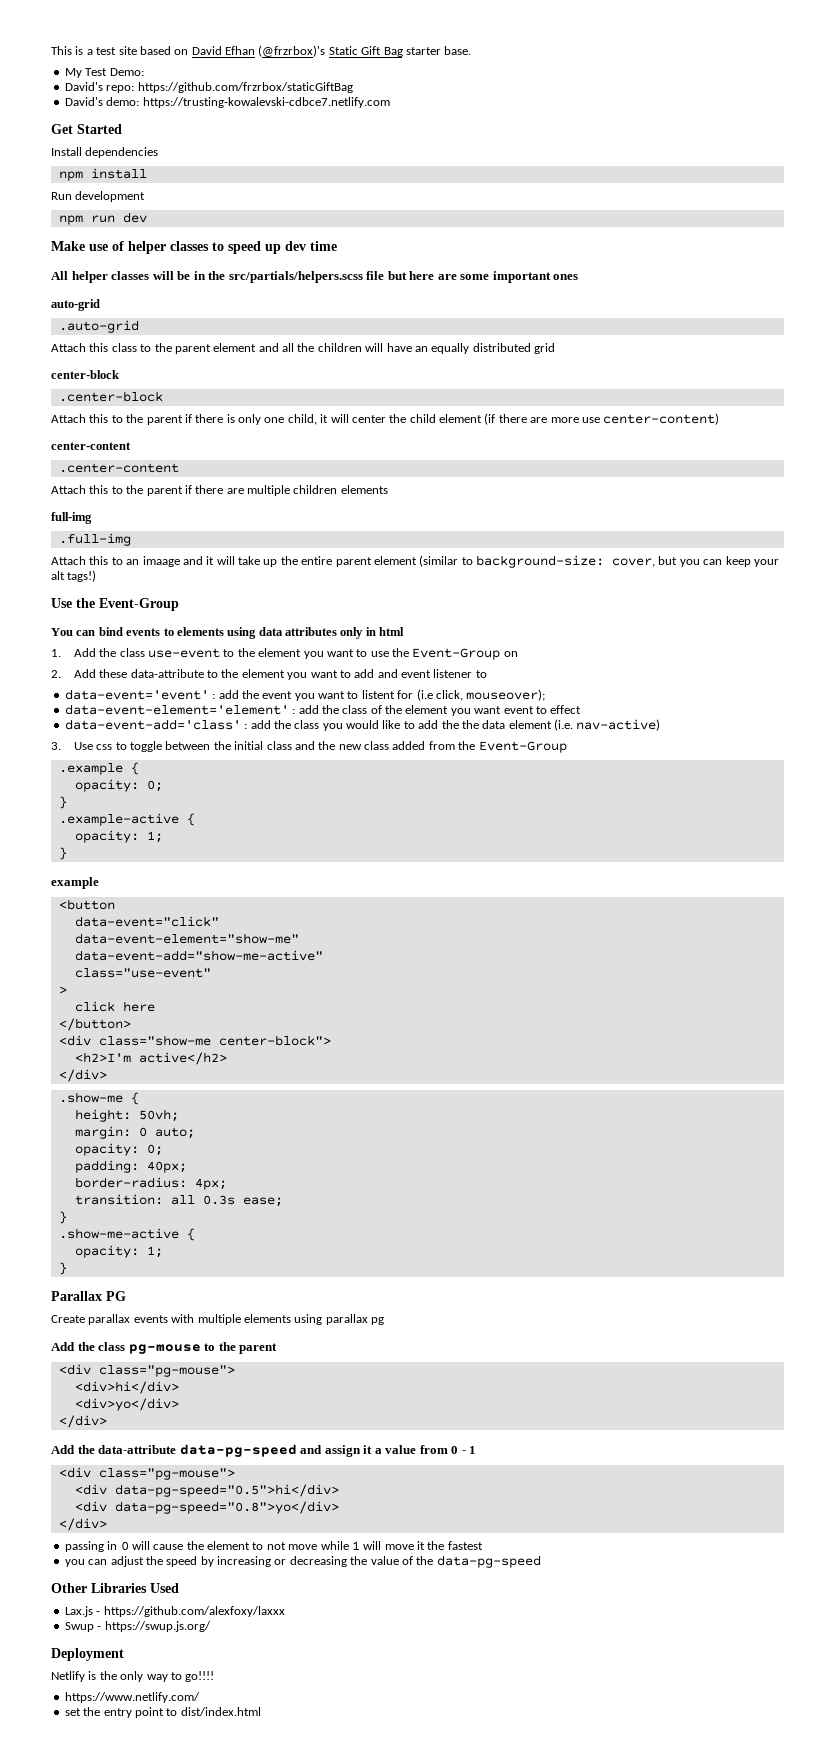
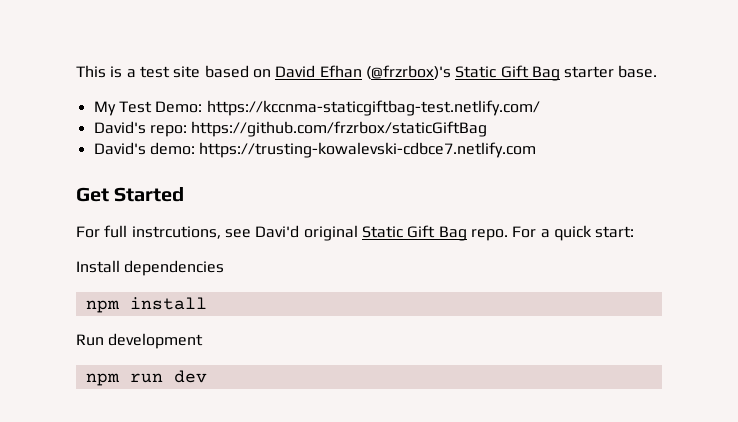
- My Test Demo:
+ My Test Demo: https://kccnma-staticgiftbag-test.netlify.com/
+ For full instrcutions, see Davi'd original Static Gift Bag repo. For a quick start:
- Make use of helper classes to speed up dev time
- All helper classes will be in the src/partials/helpers.scss file but here are some important ones
- auto-grid
- .auto-grid
- Attach this class to the parent element and all the children will have an equally distributed grid
- center-block
- .center-block
- Attach this to the parent if there is only one child, it will center the child element (if there are more use center-content)
- center-content
- .center-content
- Attach this to the parent if there are multiple children elements
- full-img
- .full-img
- Attach this to an imaage and it will take up the entire parent element (similar to background-size: cover, but you can keep your alt tags!)
- Use the Event-Group
- You can bind events to elements using data attributes only in html
- 1. Add the class use-event to the element you want to use the Event-Group on
- 2. Add these data-attribute to the element you want to add and event listener to
- data-event='event' : add the event you want to listent for (i.e click, mouseover);
- data-event-element='element' : add the class of the element you want event to effect
- data-event-add='class' : add the class you would like to add the the data element (i.e. nav-active)
- 3. Use css to toggle between the initial class and the new class added from the Event-Group
- .example {
- opacity: 0;
- }
- .example-active {
- opacity: 1;
- }
- example
- <button
- data-event="click"
- data-event-element="show-me"
- data-event-add="show-me-active"
- class="use-event"
- >
- click here
- </button>
- <div class="show-me center-block">
- <h2>I'm active</h2>
- </div>
- .show-me {
- height: 50vh;
- margin: 0 auto;
- opacity: 0;
- padding: 40px;
- border-radius: 4px;
- transition: all 0.3s ease;
- }
- .show-me-active {
- opacity: 1;
- }
- Parallax PG
- Create parallax events with multiple elements using parallax pg
- Add the class pg-mouse to the parent
- <div class="pg-mouse">
- <div>hi</div>
- <div>yo</div>
- </div>
- Add the data-attribute data-pg-speed and assign it a value from 0 - 1
- <div class="pg-mouse">
- <div data-pg-speed="0.5">hi</div>
- <div data-pg-speed="0.8">yo</div>
- </div>
- passing in 0 will cause the element to not move while 1 will move it the fastest
- you can adjust the speed by increasing or decreasing the value of the data-pg-speed
- Other Libraries Used
- Lax.js - https://github.com/alexfoxy/laxxx
- Swup - https://swup.js.org/
- Deployment
- Netlify is the only way to go!!!!
- https://www.netlify.com/
- set the entry point to dist/index.html

